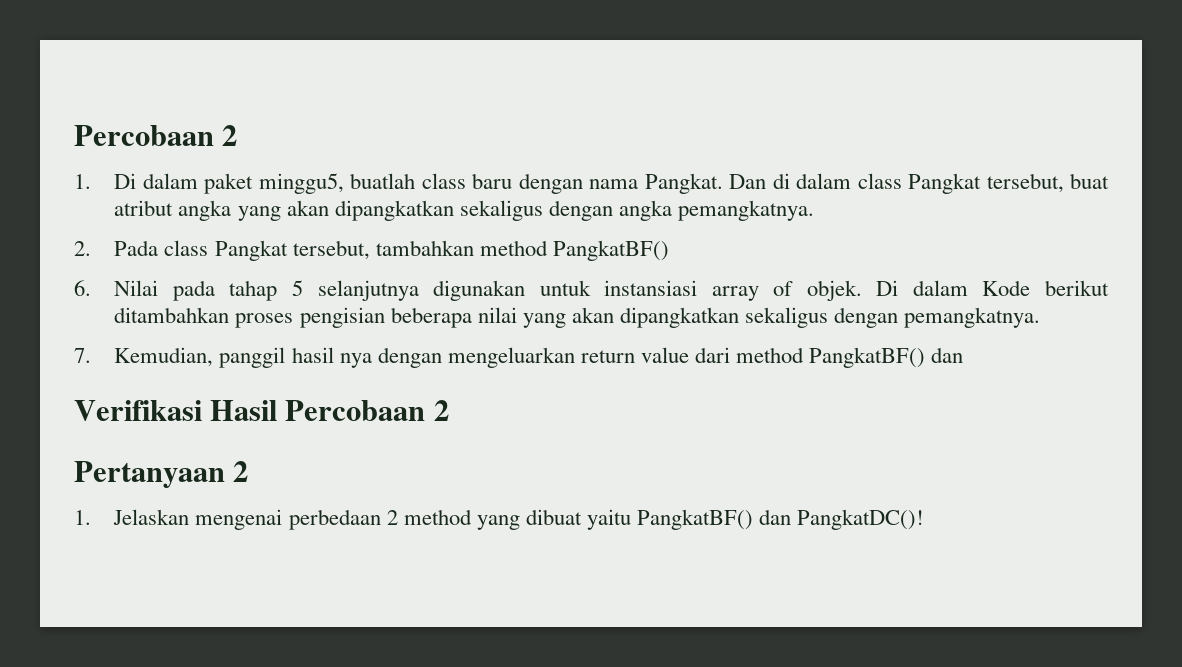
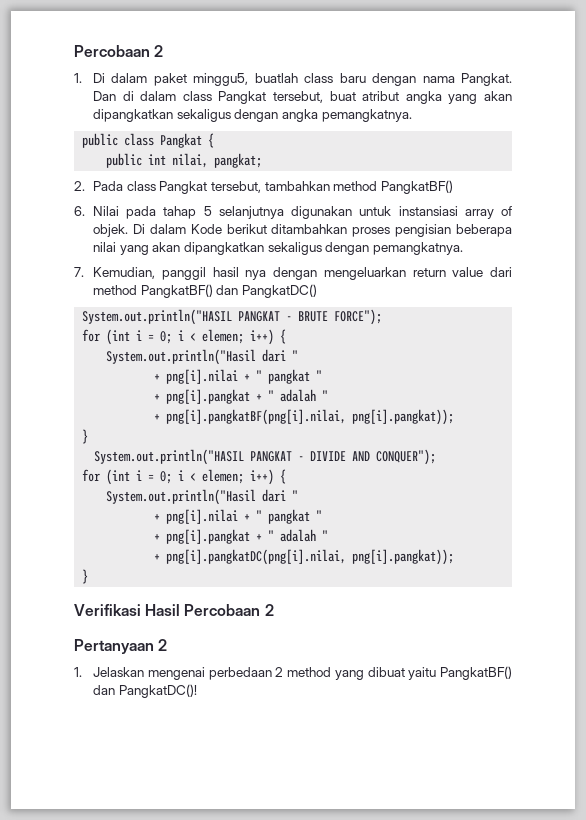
+ public class Pangkat {
+ public int nilai, pangkat;
- 7. Kemudian, panggil hasil nya dengan mengeluarkan return value dari method PangkatBF() dan
+ 7. Kemudian, panggil hasil nya dengan mengeluarkan return value dari method PangkatBF() dan PangkatDC()
+ System.out.println("HASIL PANGKAT - BRUTE FORCE");
+ for (int i = 0; i < elemen; i++) {
+ System.out.println("Hasil dari "
+ + png[i].nilai + " pangkat "
+ + png[i].pangkat + " adalah "
+ + png[i].pangkatBF(png[i].nilai, png[i].pangkat));
+ }
+ System.out.println("HASIL PANGKAT - DIVIDE AND CONQUER");
+ for (int i = 0; i < elemen; i++) {
+ System.out.println("Hasil dari "
+ + png[i].nilai + " pangkat "
+ + png[i].pangkat + " adalah "
+ + png[i].pangkatDC(png[i].nilai, png[i].pangkat));
+ }

